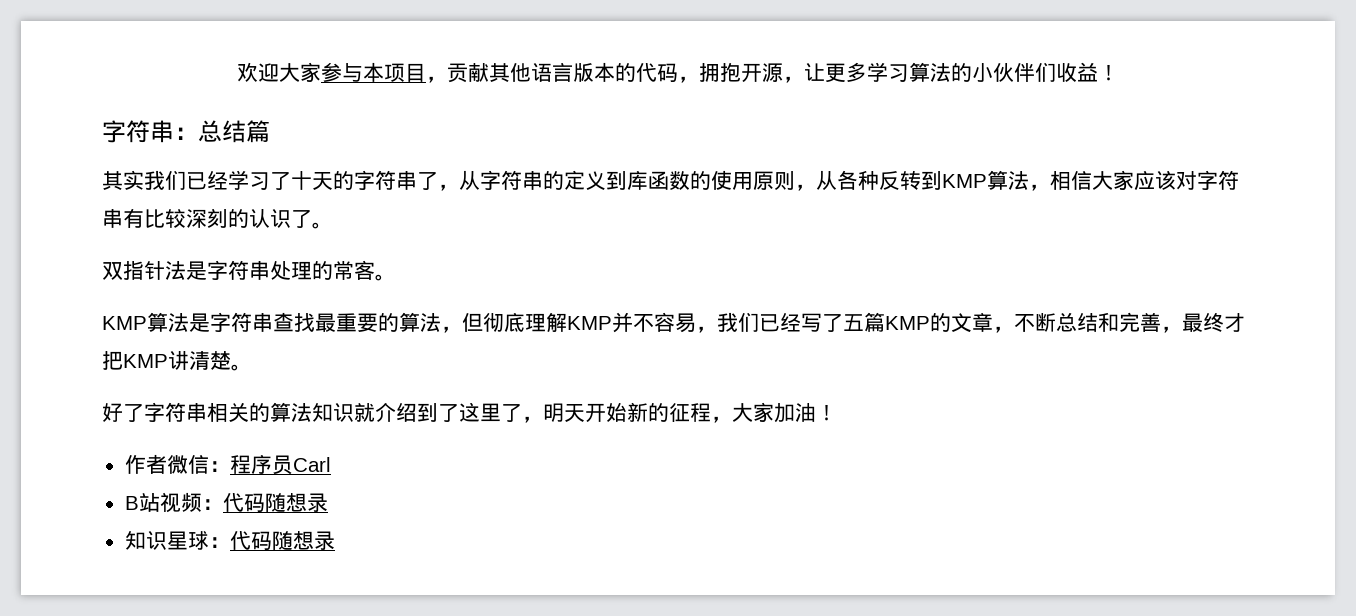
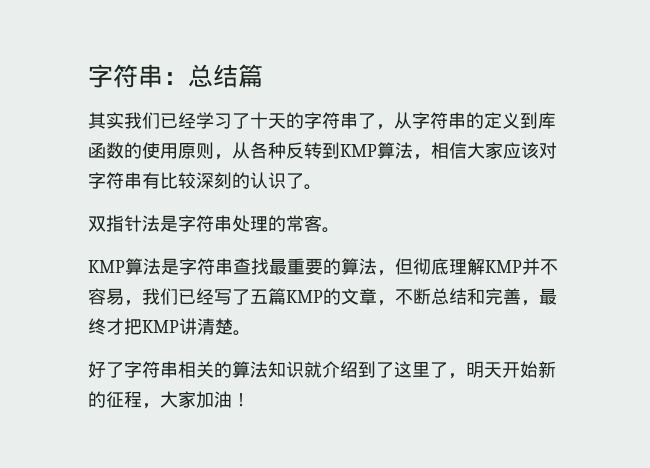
- 欢迎大家参与本项目，贡献其他语言版本的代码，拥抱开源，让更多学习算法的小伙伴们收益！
- 作者微信：程序员Carl
- B站视频：代码随想录
- 知识星球：代码随想录

